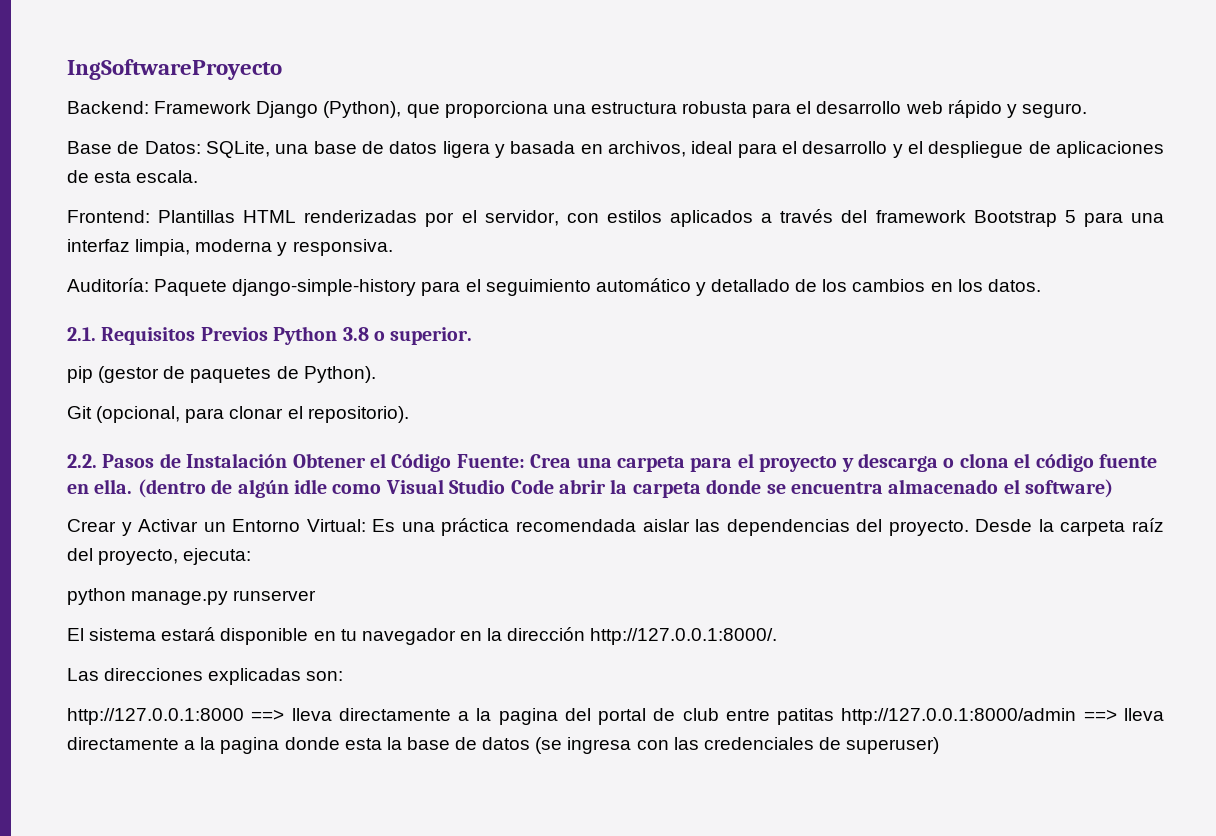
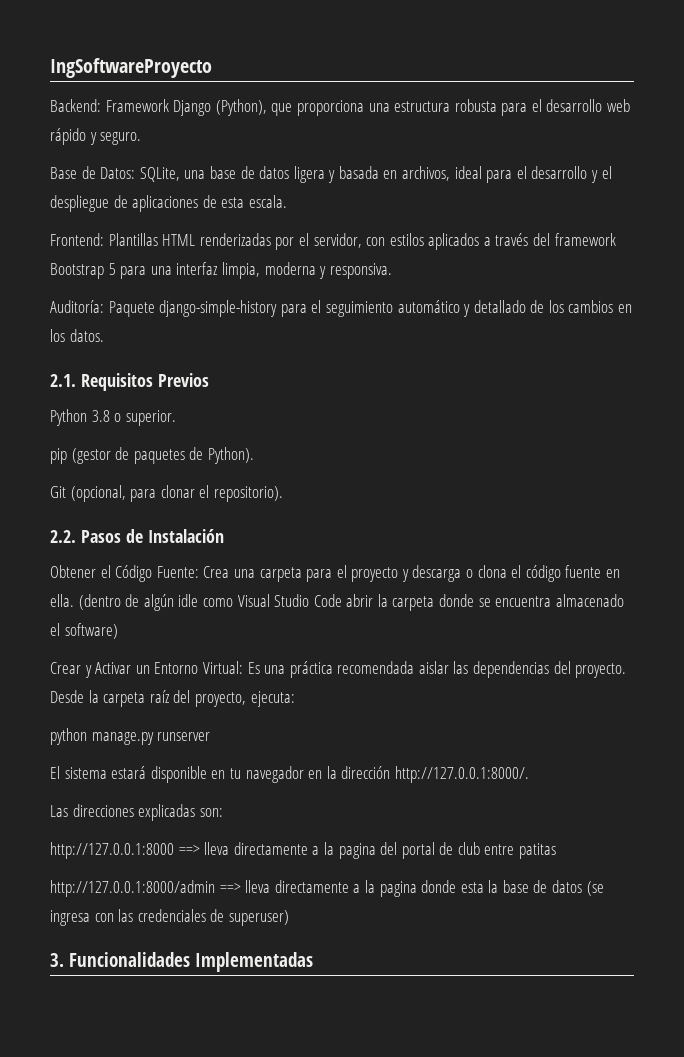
- 2.1. Requisitos Previos Python 3.8 o superior.
+ 2.1. Requisitos Previos
+ Python 3.8 o superior.
- 2.2. Pasos de Instalación Obtener el Código Fuente: Crea una carpeta para el proyecto y descarga o clona el código fuente en ella.
+ 2.2. Pasos de Instalación
+ Obtener el Código Fuente: Crea una carpeta para el proyecto y descarga o clona el código fuente en ella.
- http://127.0.0.1:8000 ==> lleva directamente a la pagina del portal de club entre patitas http://127.0.0.1:8000/admin ==> lleva directamente a la pagina donde esta la base de datos (se ingresa con las credenciales de superuser)
+ http://127.0.0.1:8000 ==> lleva directamente a la pagina del portal de club entre patitas
+ http://127.0.0.1:8000/admin ==> lleva directamente a la pagina donde esta la base de datos (se ingresa con las credenciales de superuser)
+ 3. Funcionalidades Implementadas

